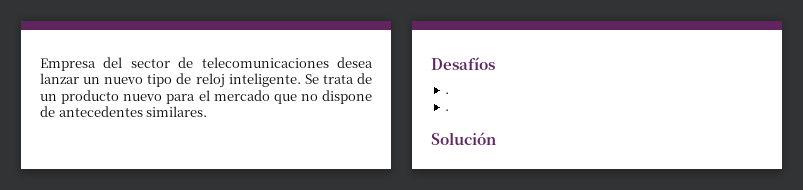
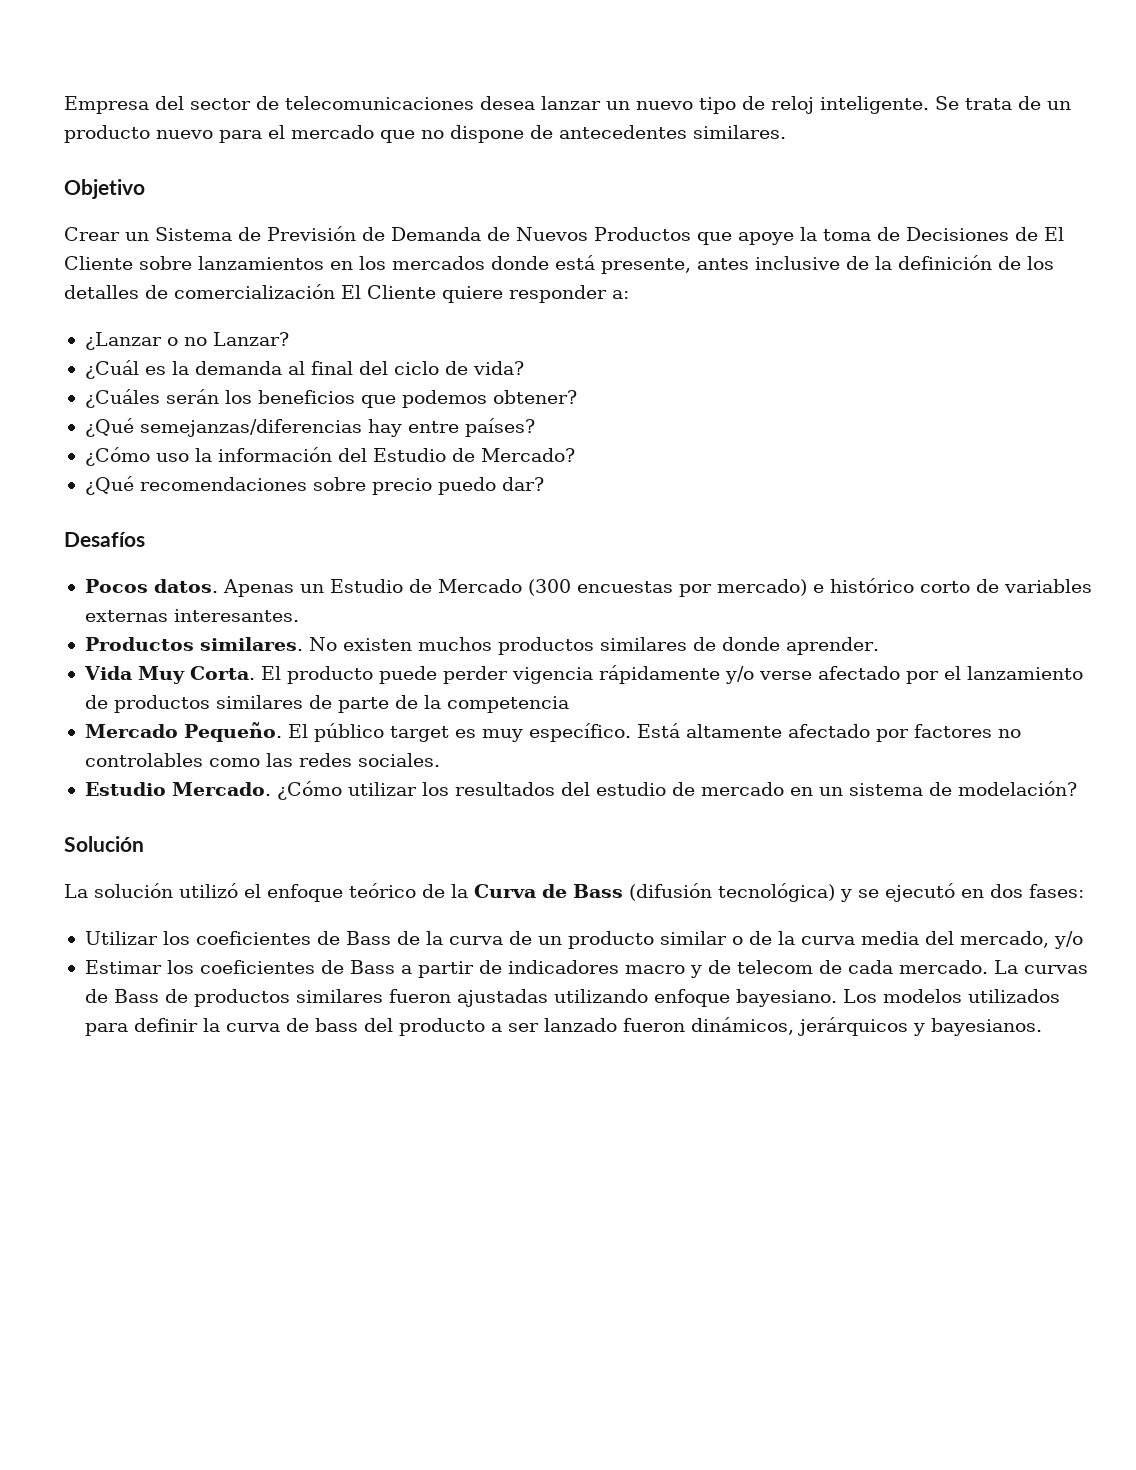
+ Objetivo
+ Crear un Sistema de Previsión de Demanda de Nuevos Productos que apoye la toma de Decisiones de El Cliente sobre lanzamientos en los mercados donde está presente, antes inclusive de la definición de los detalles de comercialización El Cliente quiere responder a:
+ ¿Lanzar o no Lanzar?
+ ¿Cuál es la demanda al final del ciclo de vida?
+ ¿Cuáles serán los beneficios que podemos obtener?
+ ¿Qué semejanzas/diferencias hay entre países?
+ ¿Cómo uso la información del Estudio de Mercado?
+ ¿Qué recomendaciones sobre precio puedo dar?
  Desafíos
- .
- .
+ Pocos datos. Apenas un Estudio de Mercado (300 encuestas por mercado) e histórico corto de variables externas interesantes.
+ Productos similares. No existen muchos productos similares de donde aprender.
+ Vida Muy Corta. El producto puede perder vigencia rápidamente y/o verse afectado por el lanzamiento de productos similares de parte de la competencia
+ Mercado Pequeño. El público target es muy específico. Está altamente afectado por factores no controlables como las redes sociales.
+ Estudio Mercado. ¿Cómo utilizar los resultados del estudio de mercado en un sistema de modelación?
  Solución
+ La solución utilizó el enfoque teórico de la Curva de Bass (difusión tecnológica) y se ejecutó en dos fases:
+ Utilizar los coeficientes de Bass de la curva de un producto similar o de la curva media del mercado, y/o
+ Estimar los coeficientes de Bass a partir de indicadores macro y de telecom de cada mercado. La curvas de Bass de productos similares fueron ajustadas utilizando enfoque bayesiano. Los modelos utilizados para definir la curva de bass del producto a ser lanzado fueron dinámicos, jerárquicos y bayesianos.

